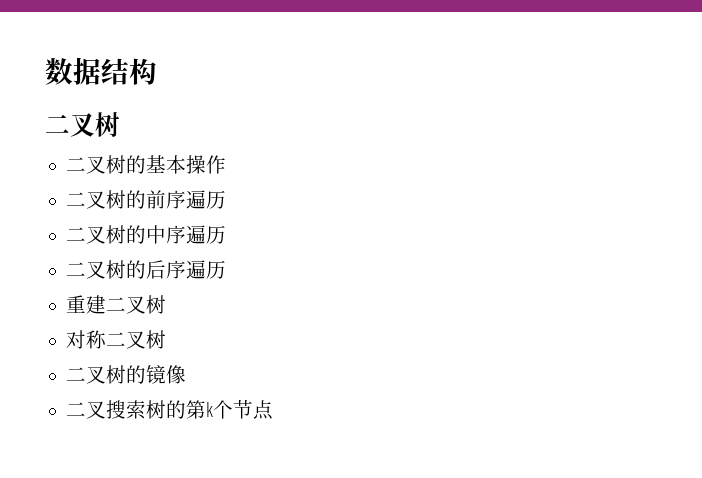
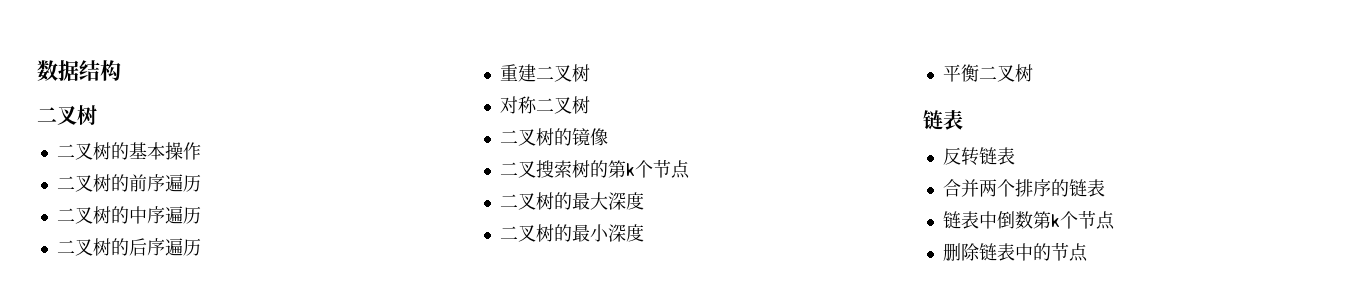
+ 二叉树的最大深度
+ 二叉树的最小深度
+ 平衡二叉树
+ 链表
+ 反转链表
+ 合并两个排序的链表
+ 链表中倒数第k个节点
+ 删除链表中的节点

